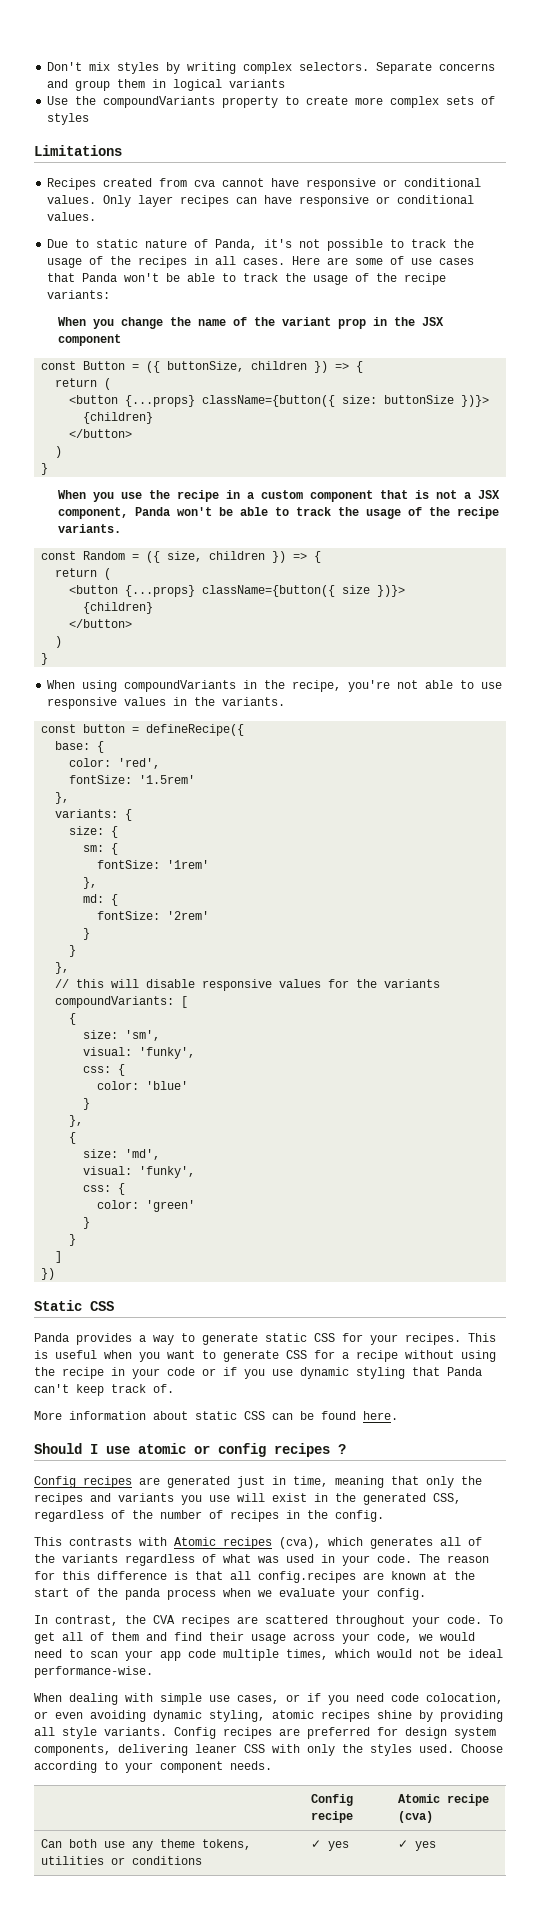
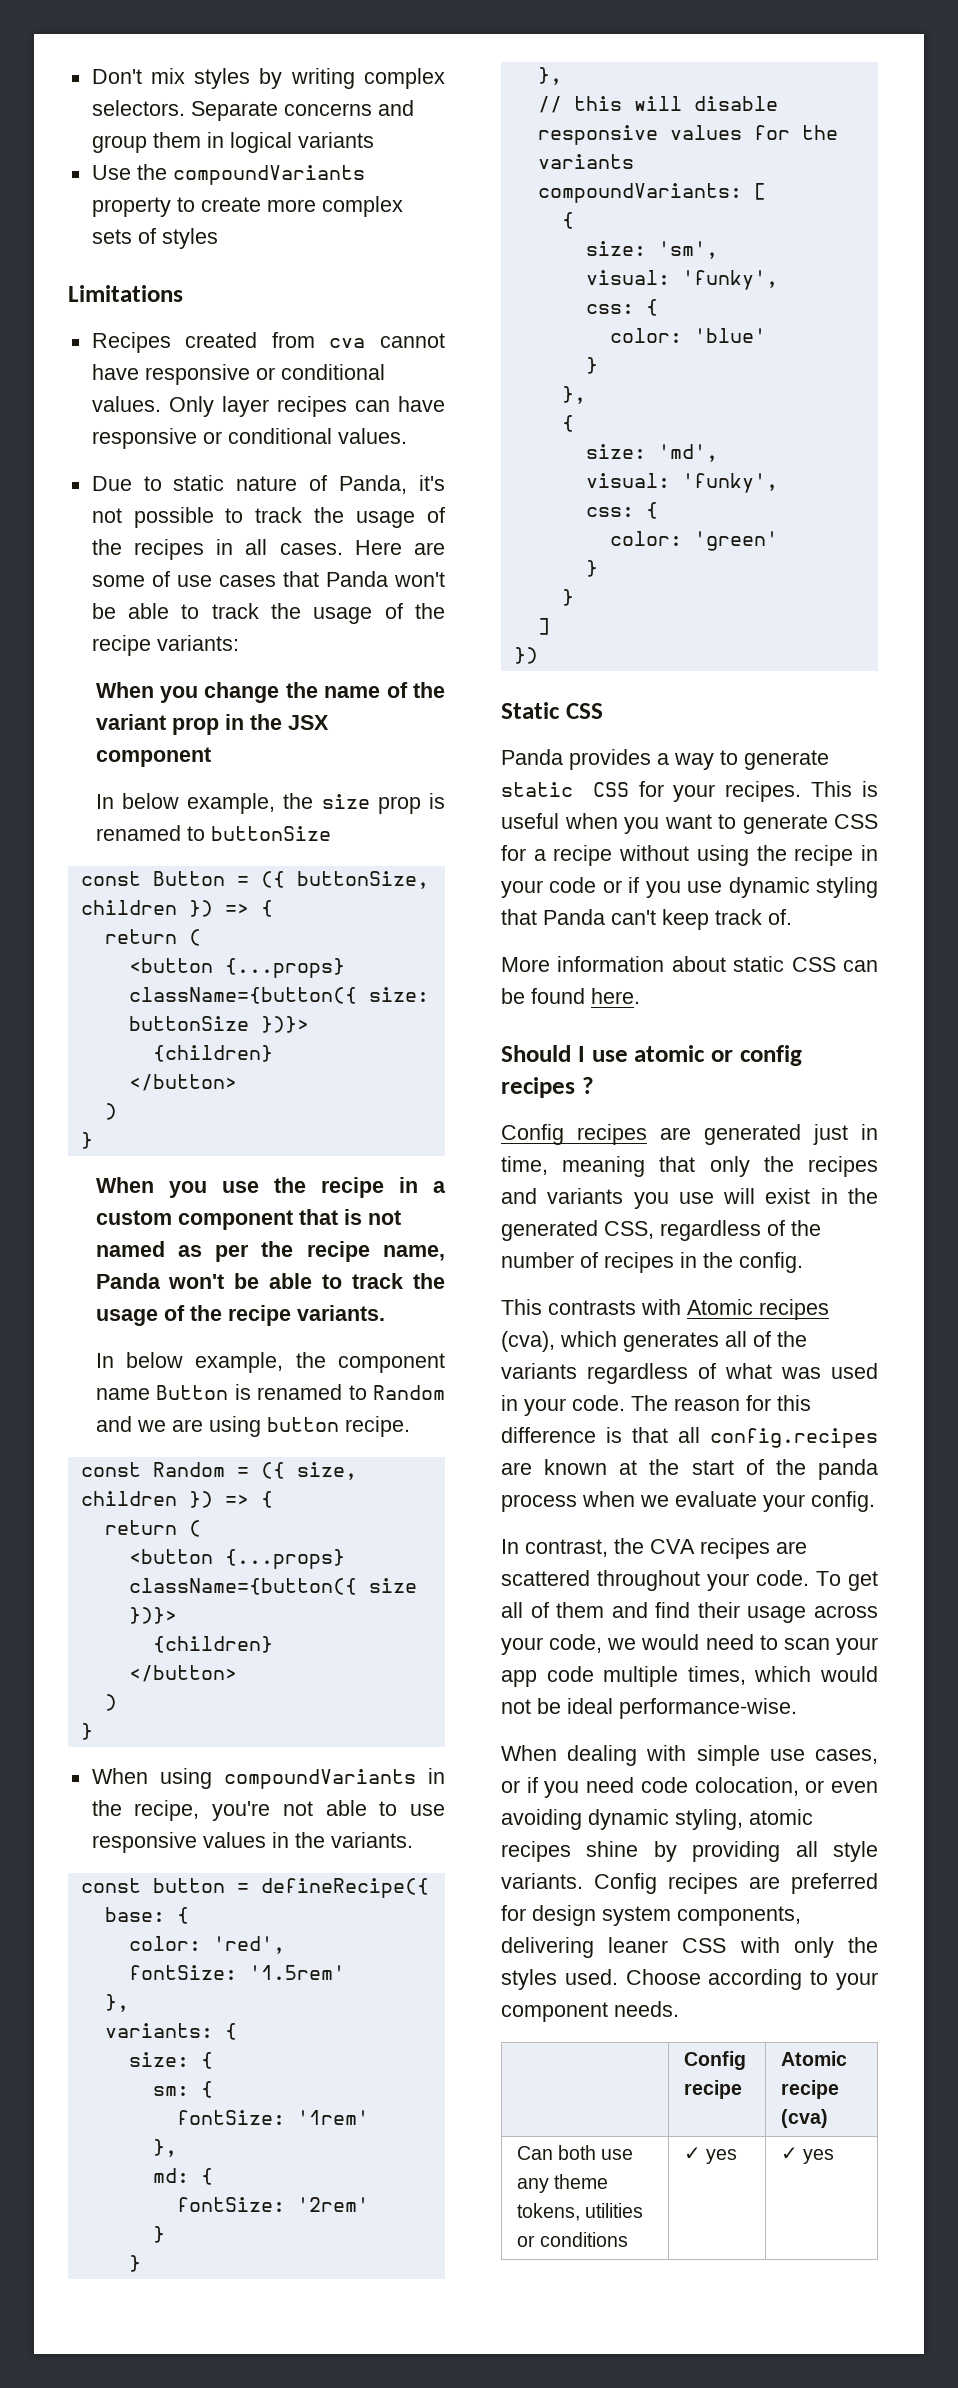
+ In below example, the size prop is renamed to buttonSize
- When you use the recipe in a custom component that is not a JSX component, Panda won't be able to track the usage of the recipe variants.
+ When you use the recipe in a custom component that is not named as per the recipe name, Panda won't be able to track the usage of the recipe variants.
+ In below example, the component name Button is renamed to Random and we are using button recipe.

